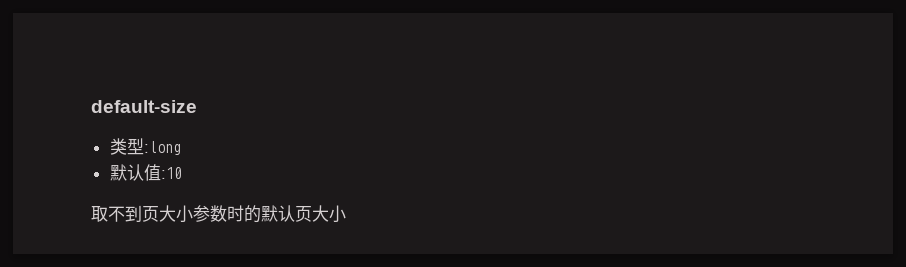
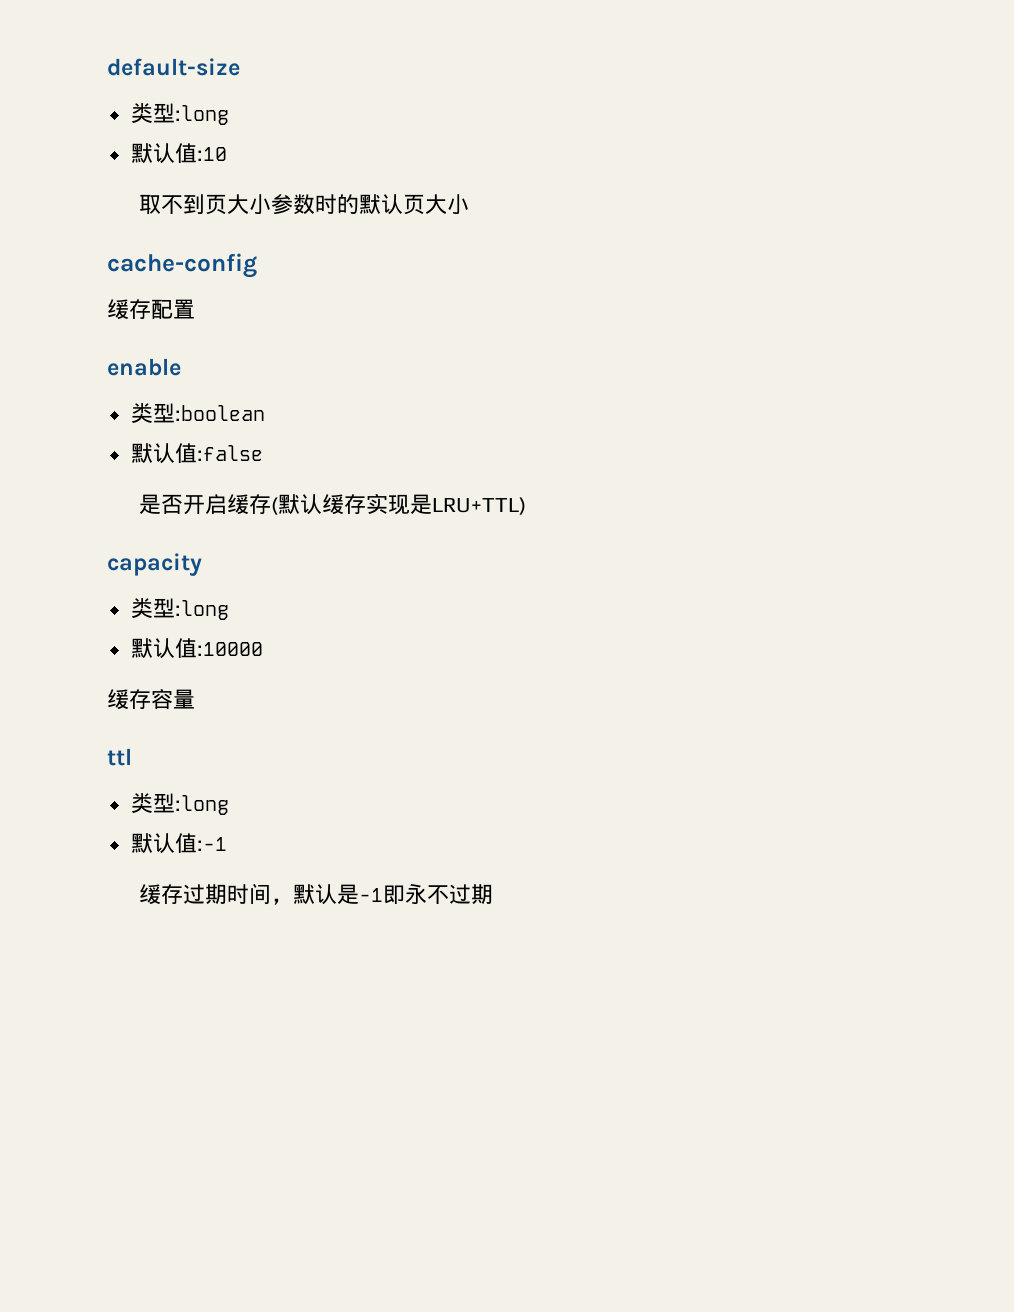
+ cache-config
+ 缓存配置
+ enable
+ 类型:boolean
+ 默认值:false
+ 是否开启缓存(默认缓存实现是LRU+TTL)
+ capacity
+ 类型:long
+ 默认值:10000
+ 缓存容量
+ ttl
+ 类型:long
+ 默认值:-1
+ 缓存过期时间，默认是-1即永不过期

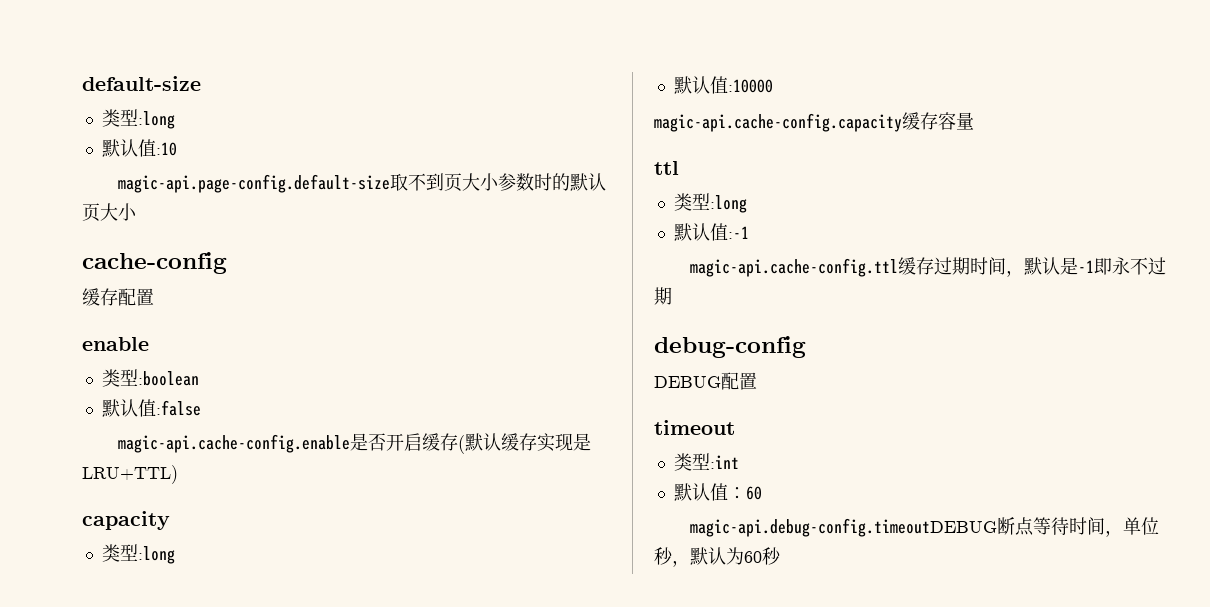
- 取不到页大小参数时的默认页大小
+ magic-api.page-config.default-size取不到页大小参数时的默认页大小
- 是否开启缓存(默认缓存实现是LRU+TTL)
+ magic-api.cache-config.enable是否开启缓存(默认缓存实现是LRU+TTL)
- 缓存容量
+ magic-api.cache-config.capacity缓存容量
- 缓存过期时间，默认是-1即永不过期
+ magic-api.cache-config.ttl缓存过期时间，默认是-1即永不过期
+ debug-config
+ DEBUG配置
+ timeout
+ 类型:int
+ 默认值：60
+ magic-api.debug-config.timeoutDEBUG断点等待时间，单位秒，默认为60秒

